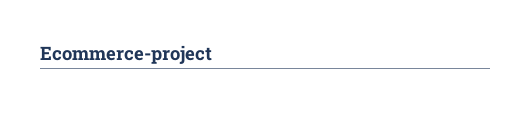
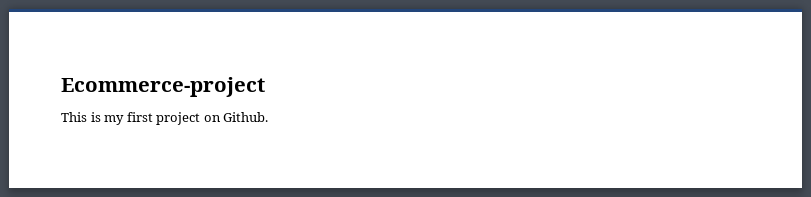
+ This is my first project on Github.

